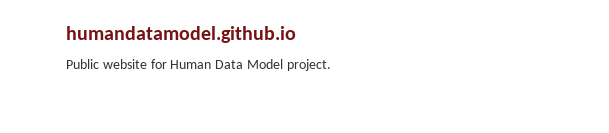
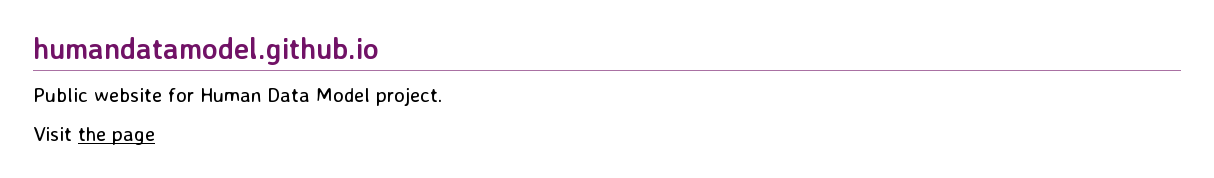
+ Visit the page

